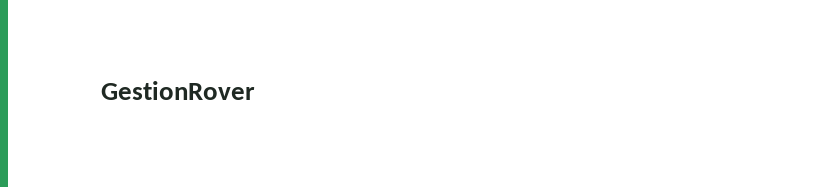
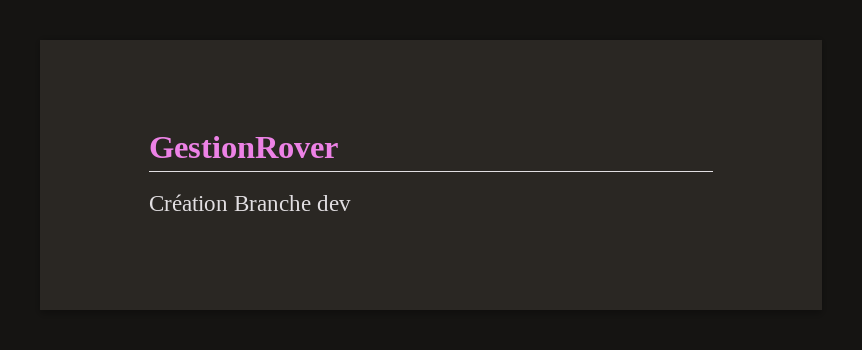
+ Création Branche dev

